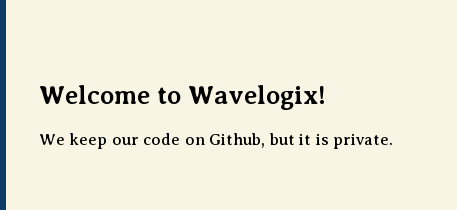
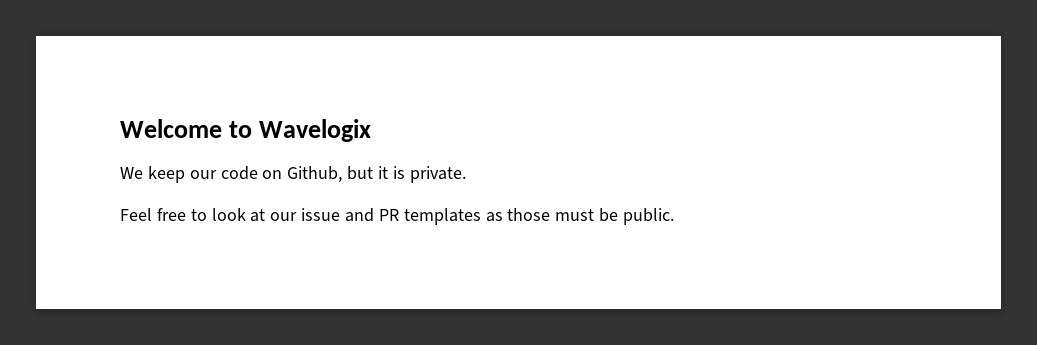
- Welcome to Wavelogix!
+ Welcome to Wavelogix
+ Feel free to look at our issue and PR templates as those must be public.

